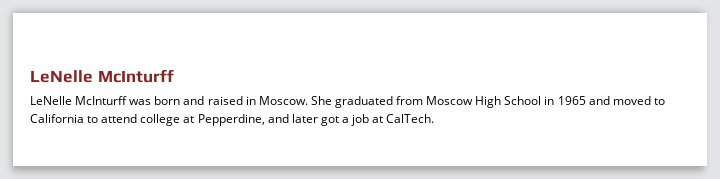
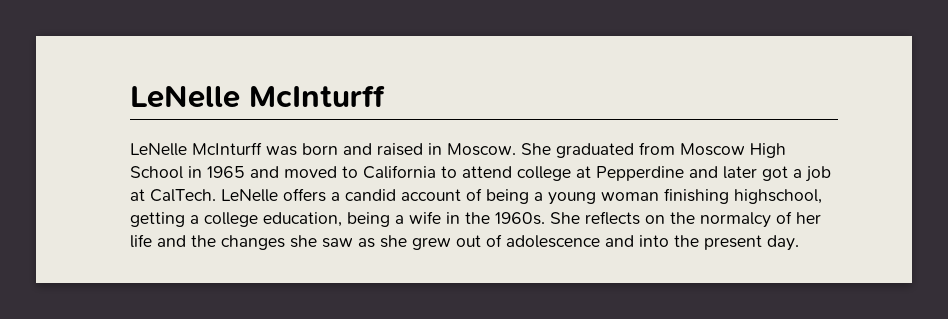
- She graduated from Moscow High School in 1965 and moved to California to attend college at Pepperdine, and later got a job at CalTech.
+ She graduated from Moscow High School in 1965 and moved to California to attend college at Pepperdine and later got a job at CalTech.
+ LeNelle offers a candid account of being a young woman finishing highschool, getting a college education, being a wife in the 1960s. She reflects on the normalcy of her life and the changes she saw as she grew out of adolescence and into the present day.

